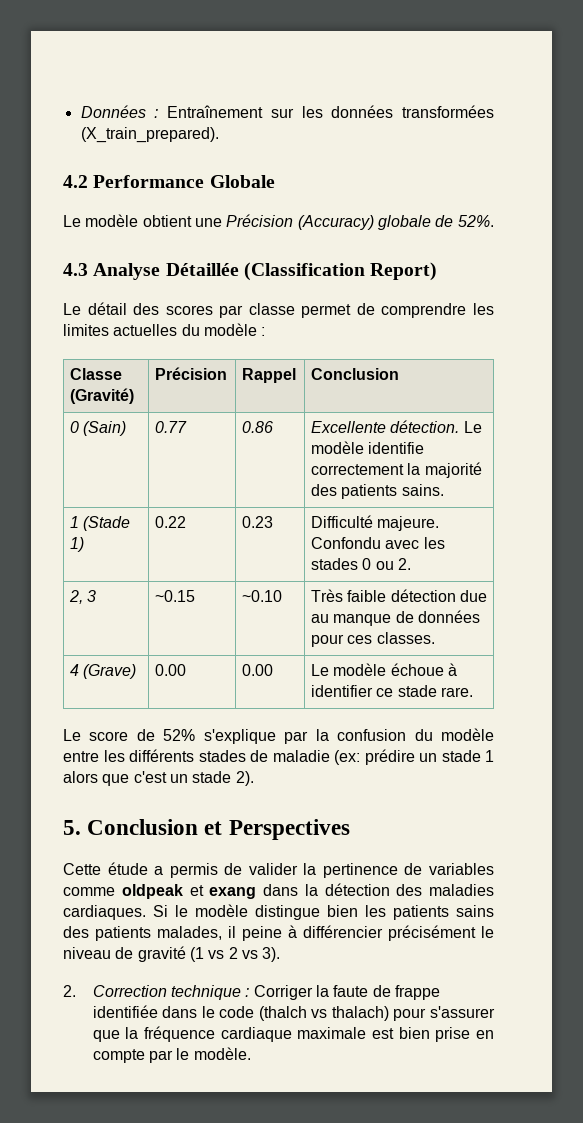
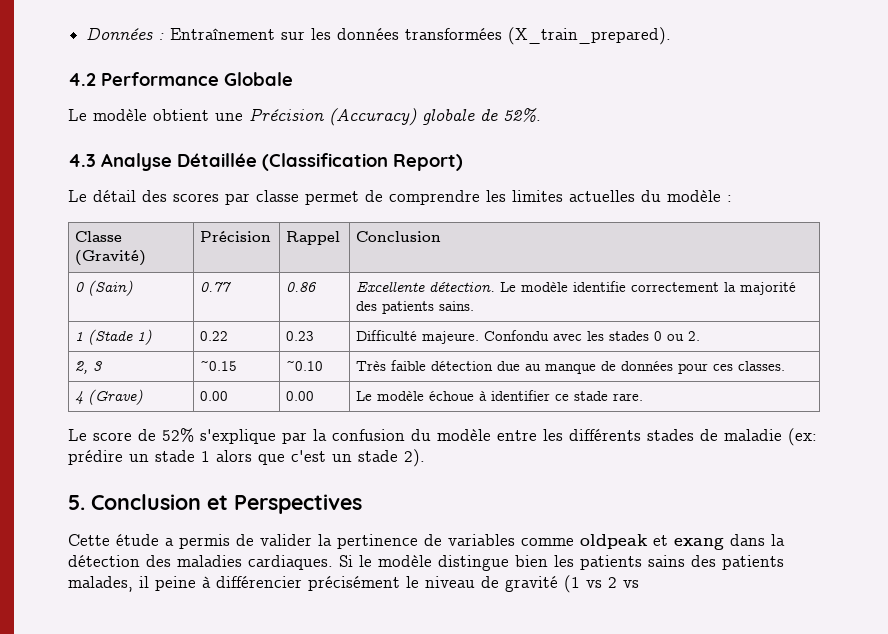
- Si le modèle distingue bien les patients sains des patients malades, il peine à différencier précisément le niveau de gravité (1 vs 2 vs 3).
- 2. Correction technique : Corriger la faute de frappe identifiée dans le code (thalch vs thalach) pour s'assurer que la fréquence cardiaque maximale est bien prise en compte par le modèle.
+ Si le modèle distingue bien les patients sains des patients malades, il peine à différencier précisément le niveau de gravité (1 vs 2 vs

